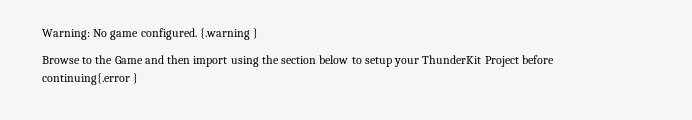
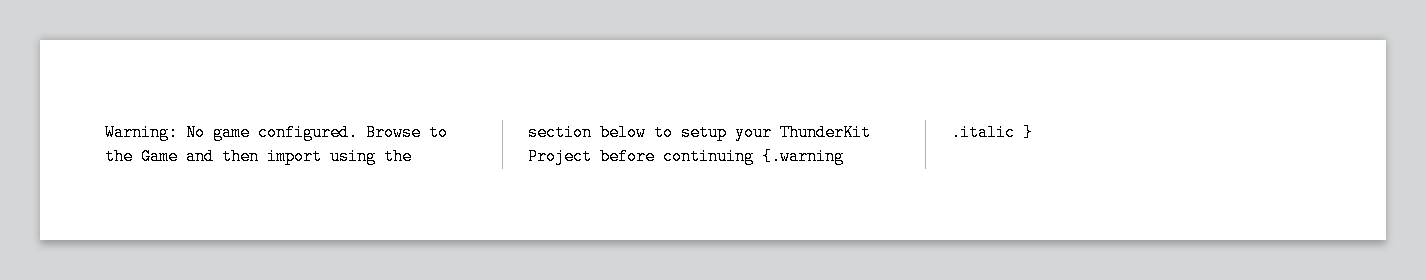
- Warning: No game configured. {.warning }
- Browse to the Game and then import using the section below to setup your ThunderKit Project before continuing{.error }
+ Warning: No game configured. Browse to the Game and then import using the section below to setup your ThunderKit Project before continuing {.warning .italic }

